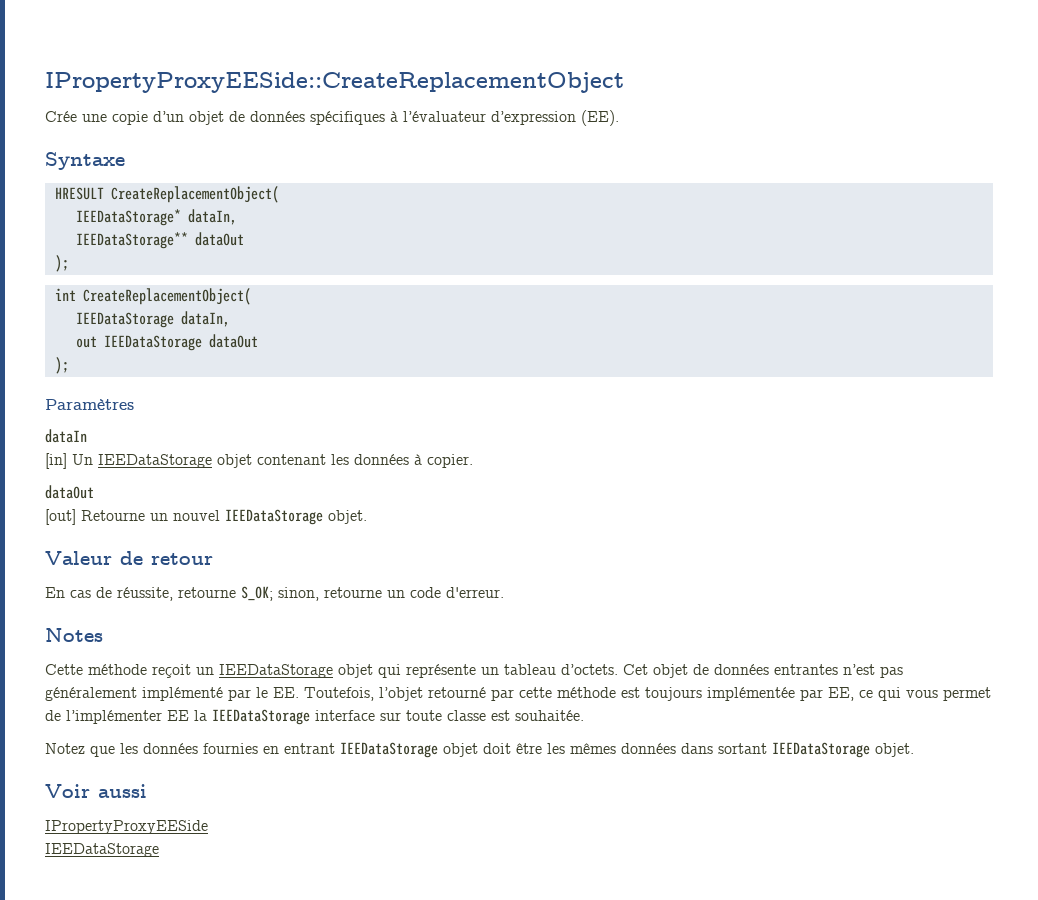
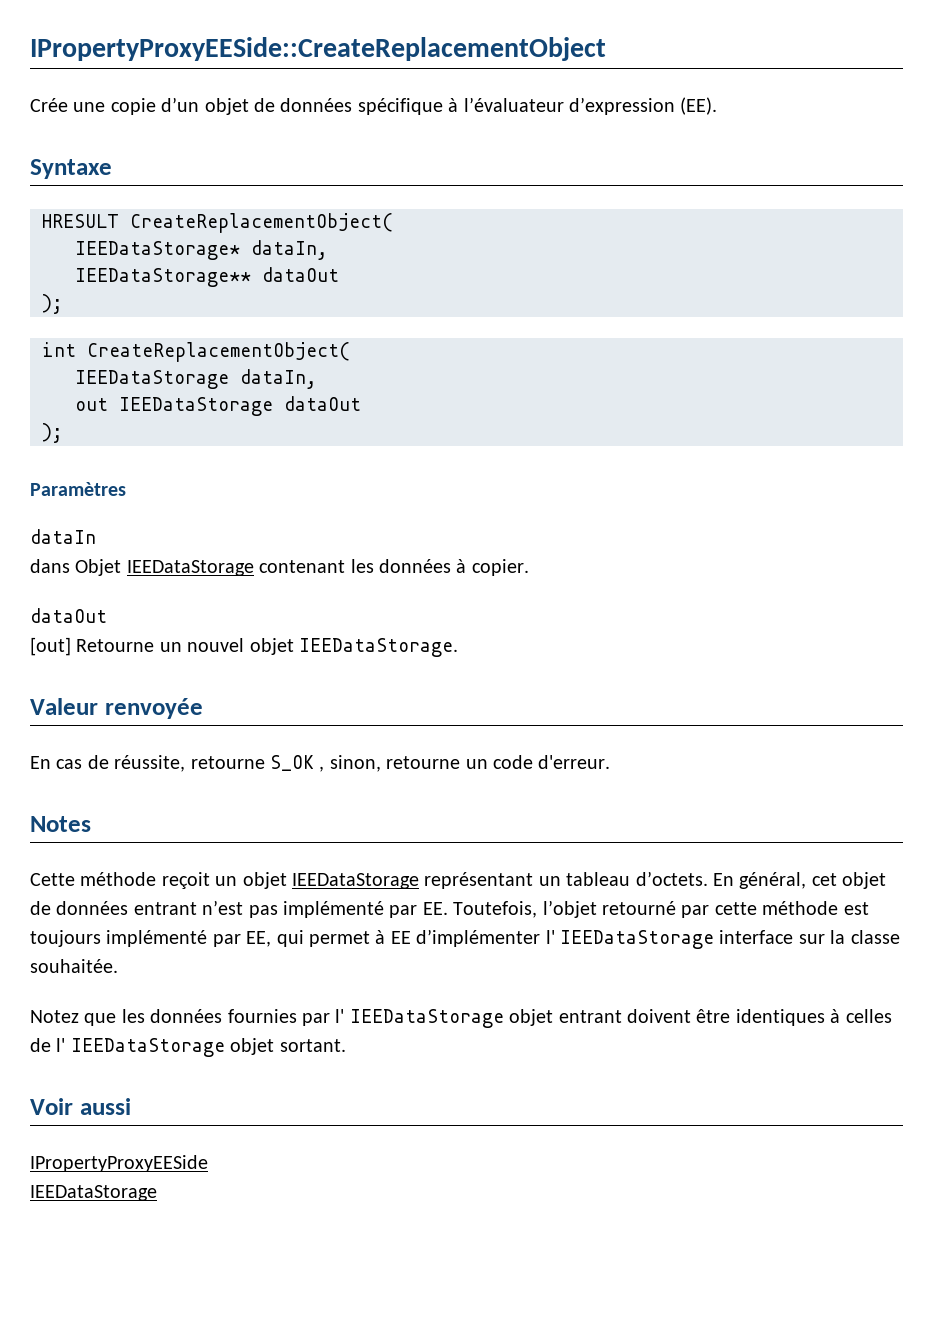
- Crée une copie d’un objet de données spécifiques à l’évaluateur d’expression (EE).
+ Crée une copie d’un objet de données spécifique à l’évaluateur d’expression (EE).
- [in] Un IEEDataStorage objet contenant les données à copier.
+ dans Objet IEEDataStorage contenant les données à copier.
- [out] Retourne un nouvel IEEDataStorage objet.
+ [out] Retourne un nouvel objet IEEDataStorage.
- Valeur de retour
+ Valeur renvoyée
- En cas de réussite, retourne S_OK; sinon, retourne un code d'erreur.
+ En cas de réussite, retourne S_OK , sinon, retourne un code d'erreur.
- Cette méthode reçoit un IEEDataStorage objet qui représente un tableau d’octets. Cet objet de données entrantes n’est pas généralement implémenté par le EE. Toutefois, l’objet retourné par cette méthode est toujours implémentée par EE, ce qui vous permet de l’implémenter EE la IEEDataStorage interface sur toute classe est souhaitée.
+ Cette méthode reçoit un objet IEEDataStorage représentant un tableau d’octets. En général, cet objet de données entrant n’est pas implémenté par EE. Toutefois, l’objet retourné par cette méthode est toujours implémenté par EE, qui permet à EE d’implémenter l' IEEDataStorage interface sur la classe souhaitée.
- Notez que les données fournies en entrant IEEDataStorage objet doit être les mêmes données dans sortant IEEDataStorage objet.
+ Notez que les données fournies par l' IEEDataStorage objet entrant doivent être identiques à celles de l' IEEDataStorage objet sortant.

